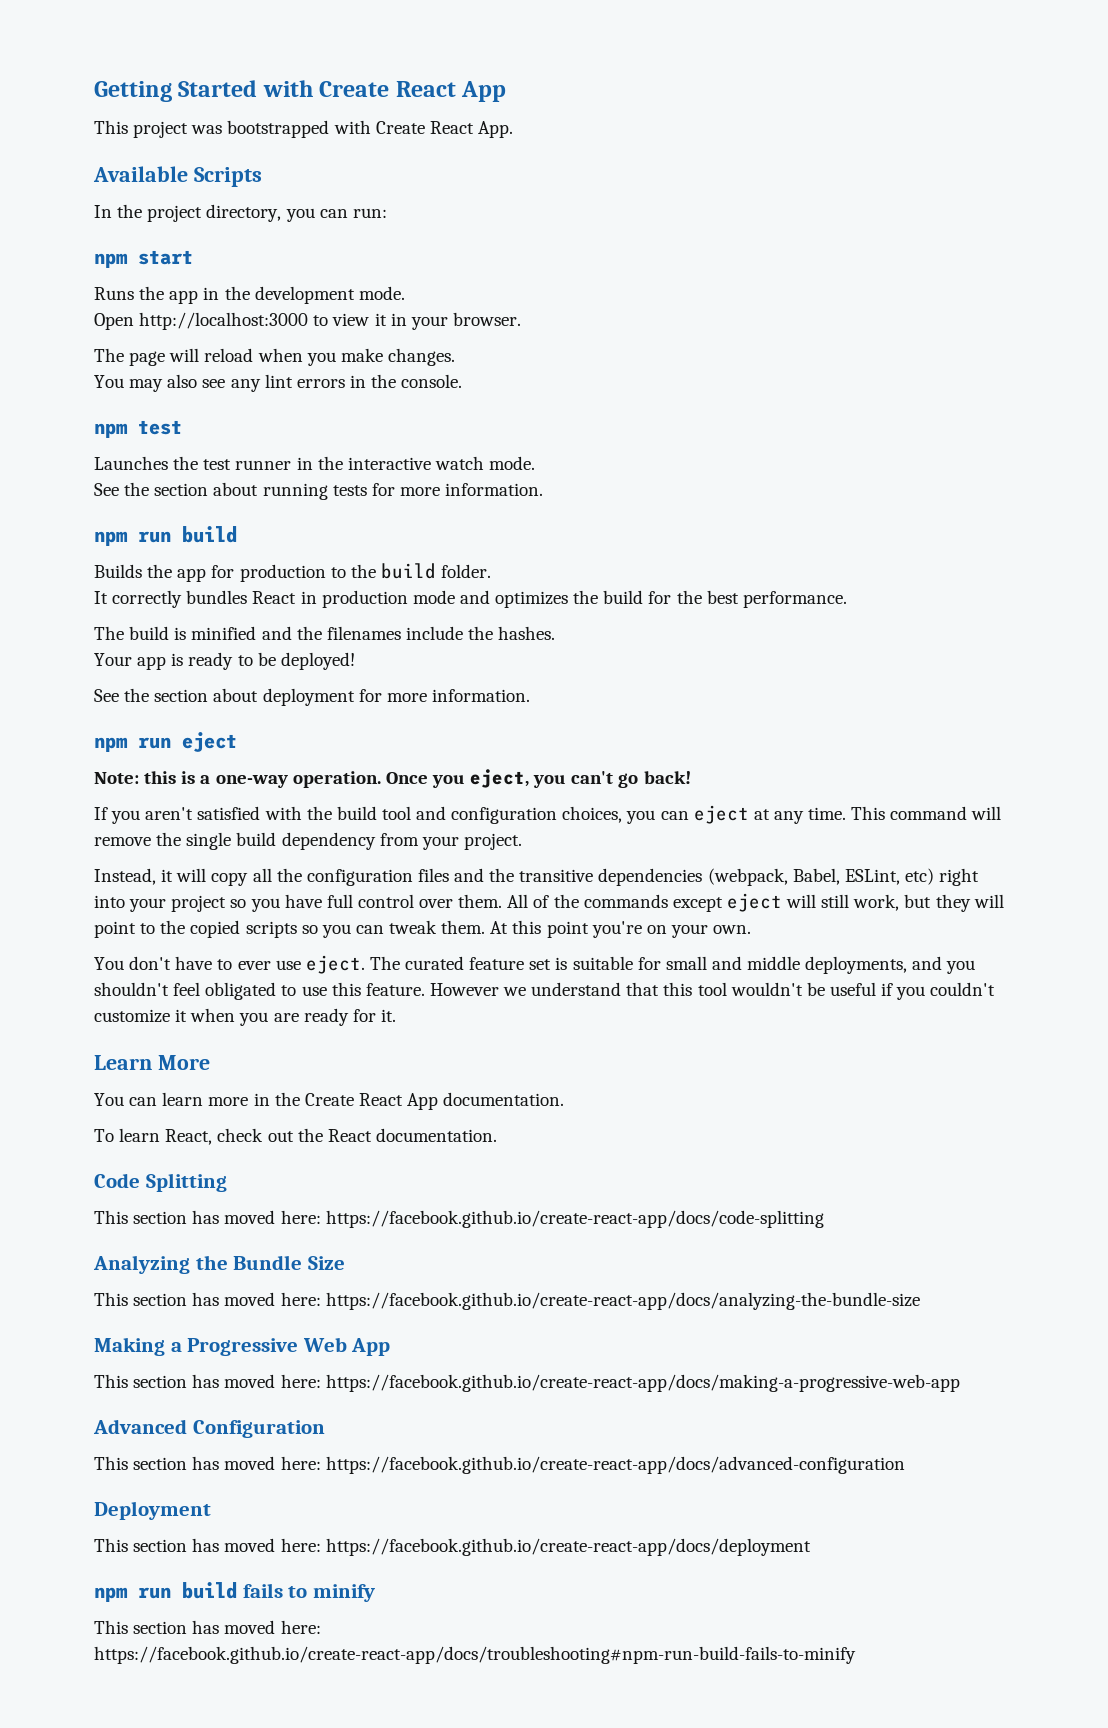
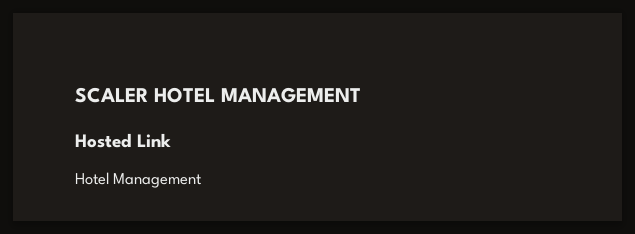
- Getting Started with Create React App
- This project was bootstrapped with Create React App.
- Available Scripts
- In the project directory, you can run:
- npm start
- Runs the app in the development mode.
- Open http://localhost:3000 to view it in your browser.
- The page will reload when you make changes.
- You may also see any lint errors in the console.
- npm test
- Launches the test runner in the interactive watch mode.
- See the section about running tests for more information.
- npm run build
- Builds the app for production to the build folder.
- It correctly bundles React in production mode and optimizes the build for the best performance.
- The build is minified and the filenames include the hashes.
- Your app is ready to be deployed!
- See the section about deployment for more information.
- npm run eject
- Note: this is a one-way operation. Once you eject, you can't go back!
- If you aren't satisfied with the build tool and configuration choices, you can eject at any time. This command will remove the single build dependency from your project.
- Instead, it will copy all the configuration files and the transitive dependencies (webpack, Babel, ESLint, etc) right into your project so you have full control over them. All of the commands except eject will still work, but they will point to the copied scripts so you can tweak them. At this point you're on your own.
- You don't have to ever use eject. The curated feature set is suitable for small and middle deployments, and you shouldn't feel obligated to use this feature. However we understand that this tool wouldn't be useful if you couldn't customize it when you are ready for it.
- Learn More
- You can learn more in the Create React App documentation.
- To learn React, check out the React documentation.
- Code Splitting
- This section has moved here: https://facebook.github.io/create-react-app/docs/code-splitting
- Analyzing the Bundle Size
- This section has moved here: https://facebook.github.io/create-react-app/docs/analyzing-the-bundle-size
- Making a Progressive Web App
- This section has moved here: https://facebook.github.io/create-react-app/docs/making-a-progressive-web-app
- Advanced Configuration
- This section has moved here: https://facebook.github.io/create-react-app/docs/advanced-configuration
- Deployment
- This section has moved here: https://facebook.github.io/create-react-app/docs/deployment
- npm run build fails to minify
- This section has moved here: https://facebook.github.io/create-react-app/docs/troubleshooting#npm-run-build-fails-to-minify
+ SCALER HOTEL MANAGEMENT
+ Hosted Link
+ Hotel Management

